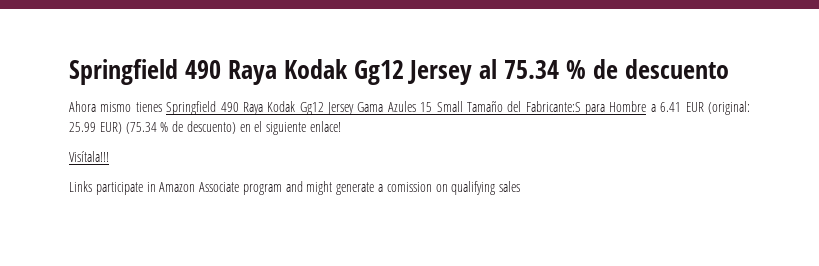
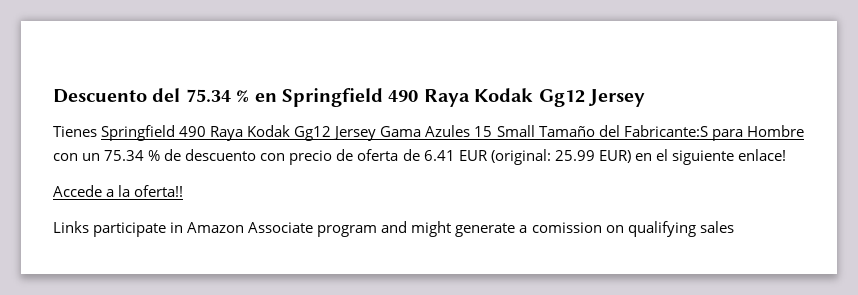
- Springfield 490 Raya Kodak Gg12 Jersey al 75.34 % de descuento
- Ahora mismo tienes Springfield 490 Raya Kodak Gg12 Jersey Gama Azules 15 Small Tamaño del Fabricante:S para Hombre a 6.41 EUR (original: 25.99 EUR) (75.34 % de descuento) en el siguiente enlace!
+ Descuento del 75.34 % en Springfield 490 Raya Kodak Gg12 Jersey
+ Tienes Springfield 490 Raya Kodak Gg12 Jersey Gama Azules 15 Small Tamaño del Fabricante:S para Hombre con un 75.34 % de descuento con precio de oferta de 6.41 EUR (original: 25.99 EUR) en el siguiente enlace!
- Visítala!!!
+ Accede a la oferta!!

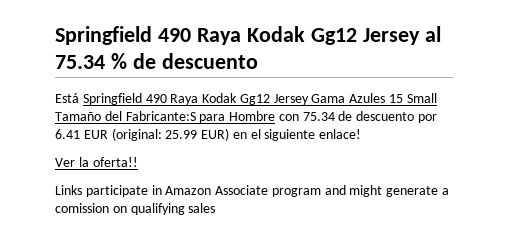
- Descuento del 75.34 % en Springfield 490 Raya Kodak Gg12 Jersey
- Tienes Springfield 490 Raya Kodak Gg12 Jersey Gama Azules 15 Small Tamaño del Fabricante:S para Hombre con un 75.34 % de descuento con precio de oferta de 6.41 EUR (original: 25.99 EUR) en el siguiente enlace!
+ Springfield 490 Raya Kodak Gg12 Jersey al 75.34 % de descuento
+ Está Springfield 490 Raya Kodak Gg12 Jersey Gama Azules 15 Small Tamaño del Fabricante:S para Hombre con 75.34 de descuento por 6.41 EUR (original: 25.99 EUR) en el siguiente enlace!
- Accede a la oferta!!
+ Ver la oferta!!

